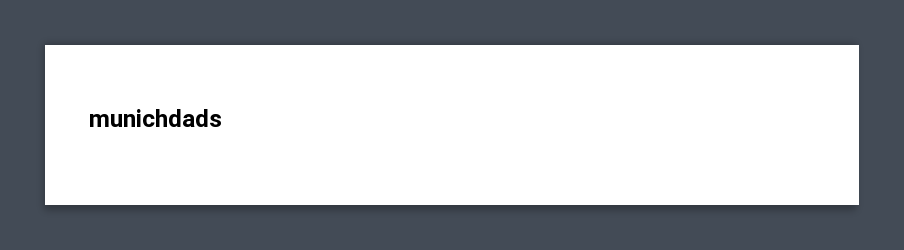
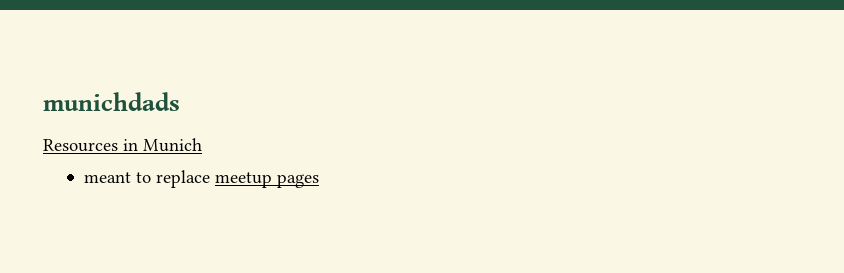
+ Resources in Munich
+ meant to replace meetup pages

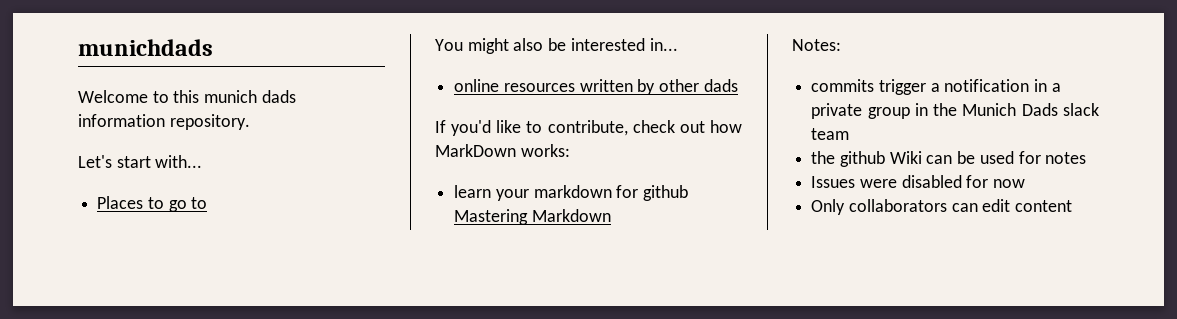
- Resources in Munich
- meant to replace meetup pages
+ Welcome to this munich dads information repository.
+ Let's start with...
+ Places to go to
+ You might also be interested in...
+ online resources written by other dads
+ If you'd like to contribute, check out how MarkDown works:
+ learn your markdown for github Mastering Markdown
+ Notes:
+ commits trigger a notification in a private group in the Munich Dads slack team
+ the github Wiki can be used for notes
+ Issues were disabled for now
+ Only collaborators can edit content

